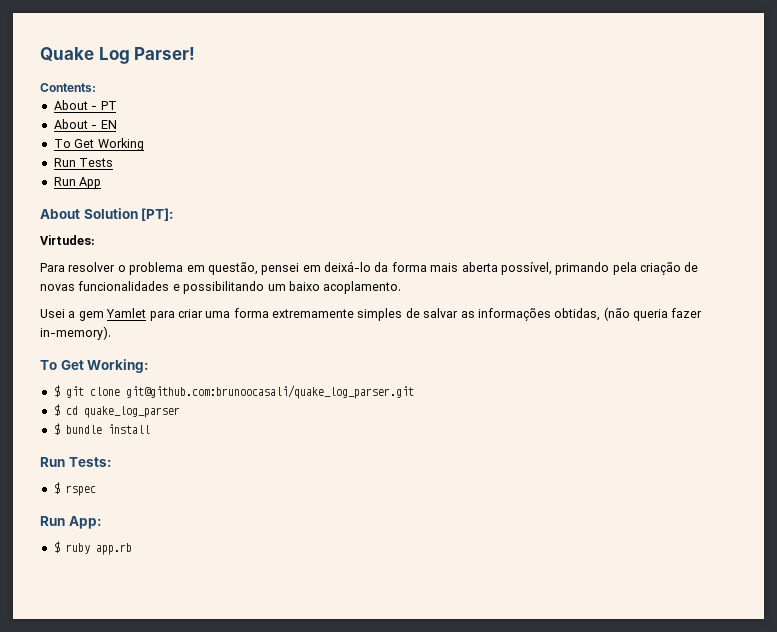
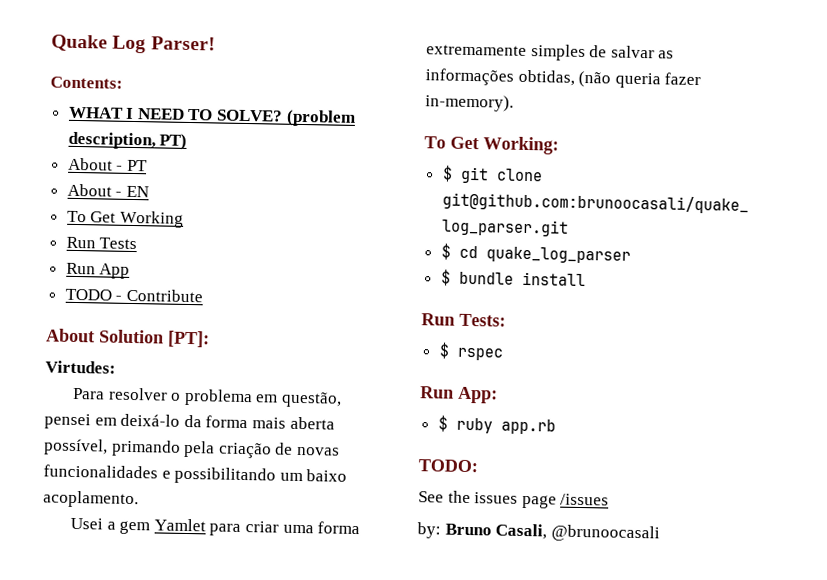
+ WHAT I NEED TO SOLVE? (problem description, PT)
+ TODO - Contribute
+ TODO:
+ See the issues page /issues
+ by: Bruno Casali, @brunoocasali

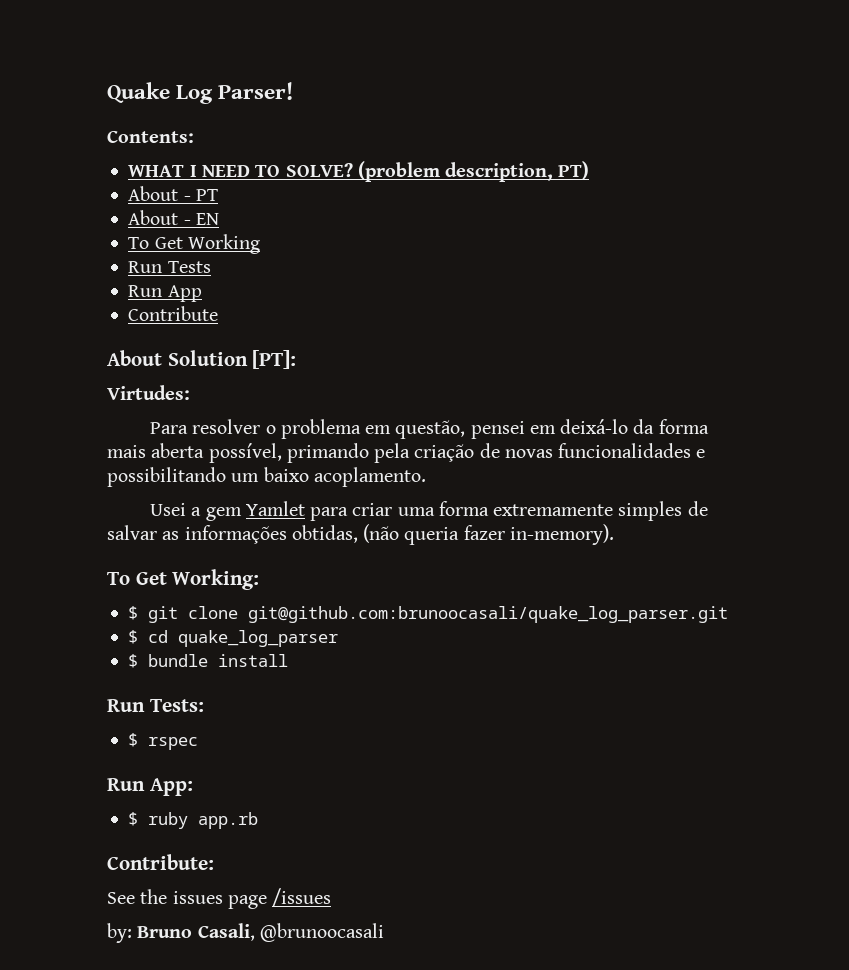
- TODO - Contribute
+ Contribute
- TODO:
+ Contribute:

